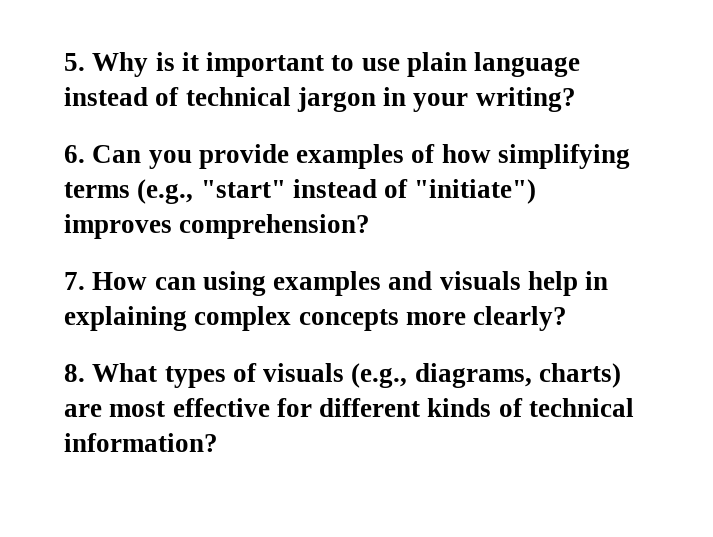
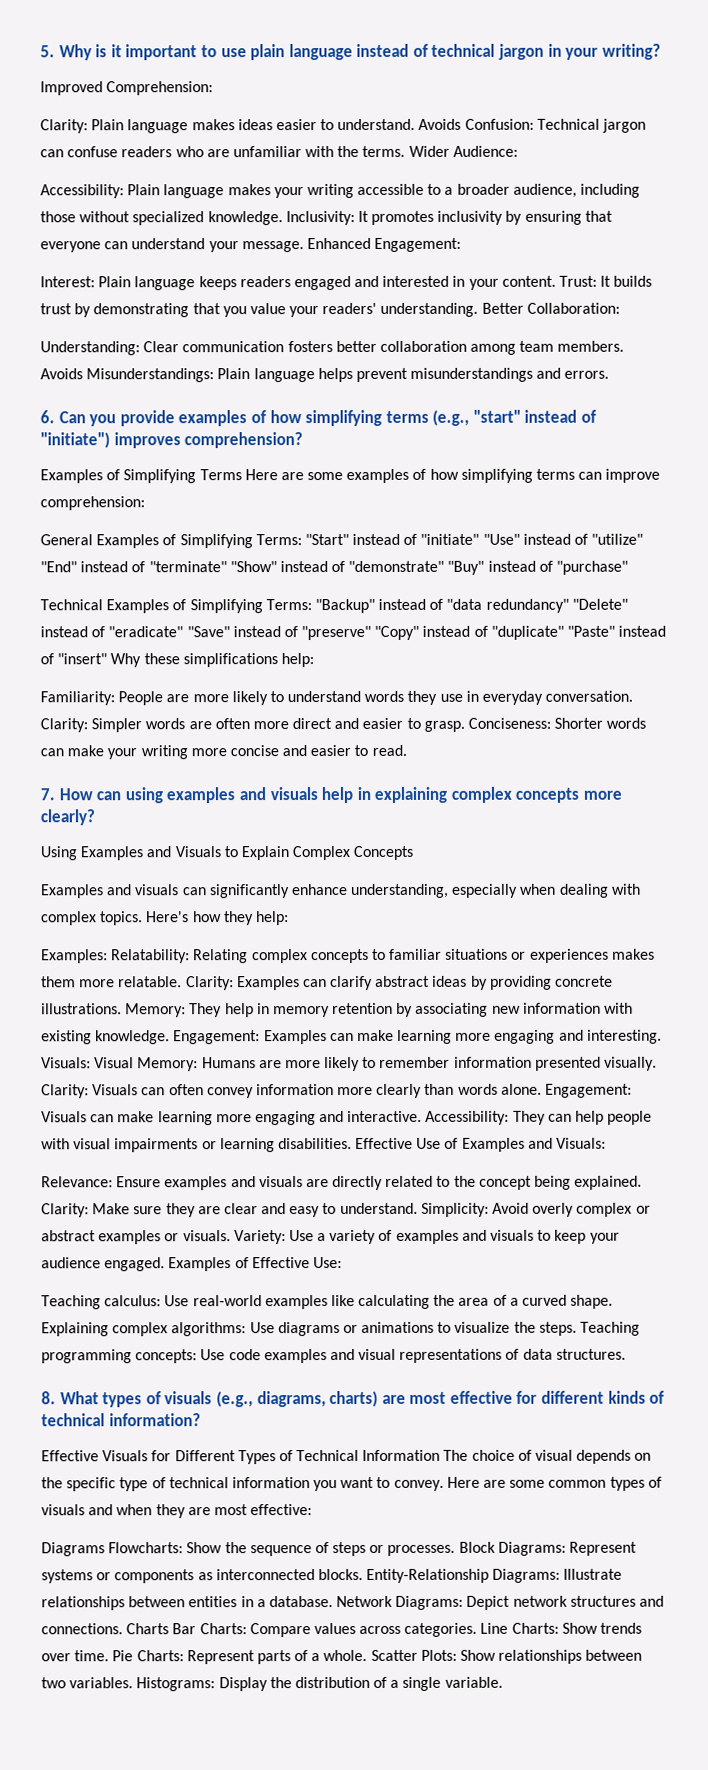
+ Improved Comprehension:
+ Clarity: Plain language makes ideas easier to understand. Avoids Confusion: Technical jargon can confuse readers who are unfamiliar with the terms. Wider Audience:
+ Accessibility: Plain language makes your writing accessible to a broader audience, including those without specialized knowledge. Inclusivity: It promotes inclusivity by ensuring that everyone can understand your message. Enhanced Engagement:
+ Interest: Plain language keeps readers engaged and interested in your content. Trust: It builds trust by demonstrating that you value your readers' understanding. Better Collaboration:
+ Understanding: Clear communication fosters better collaboration among team members. Avoids Misunderstandings: Plain language helps prevent misunderstandings and errors.
+ Examples of Simplifying Terms Here are some examples of how simplifying terms can improve comprehension:
+ General Examples of Simplifying Terms: "Start" instead of "initiate" "Use" instead of "utilize" "End" instead of "terminate" "Show" instead of "demonstrate" "Buy" instead of "purchase"
+ Technical Examples of Simplifying Terms: "Backup" instead of "data redundancy" "Delete" instead of "eradicate" "Save" instead of "preserve" "Copy" instead of "duplicate" "Paste" instead of "insert" Why these simplifications help:
+ Familiarity: People are more likely to understand words they use in everyday conversation. Clarity: Simpler words are often more direct and easier to grasp. Conciseness: Shorter words can make your writing more concise and easier to read.
+ Using Examples and Visuals to Explain Complex Concepts
+ Examples and visuals can significantly enhance understanding, especially when dealing with complex topics. Here's how they help:
+ Examples: Relatability: Relating complex concepts to familiar situations or experiences makes them more relatable. Clarity: Examples can clarify abstract ideas by providing concrete illustrations. Memory: They help in memory retention by associating new information with existing knowledge. Engagement: Examples can make learning more engaging and interesting. Visuals: Visual Memory: Humans are more likely to remember information presented visually. Clarity: Visuals can often convey information more clearly than words alone. Engagement: Visuals can make learning more engaging and interactive. Accessibility: They can help people with visual impairments or learning disabilities. Effective Use of Examples and Visuals:
+ Relevance: Ensure examples and visuals are directly related to the concept being explained. Clarity: Make sure they are clear and easy to understand. Simplicity: Avoid overly complex or abstract examples or visuals. Variety: Use a variety of examples and visuals to keep your audience engaged. Examples of Effective Use:
+ Teaching calculus: Use real-world examples like calculating the area of a curved shape. Explaining complex algorithms: Use diagrams or animations to visualize the steps. Teaching programming concepts: Use code examples and visual representations of data structures.
+ Effective Visuals for Different Types of Technical Information The choice of visual depends on the specific type of technical information you want to convey. Here are some common types of visuals and when they are most effective:
+ Diagrams Flowcharts: Show the sequence of steps or processes. Block Diagrams: Represent systems or components as interconnected blocks. Entity-Relationship Diagrams: Illustrate relationships between entities in a database. Network Diagrams: Depict network structures and connections. Charts Bar Charts: Compare values across categories. Line Charts: Show trends over time. Pie Charts: Represent parts of a whole. Scatter Plots: Show relationships between two variables. Histograms: Display the distribution of a single variable.

